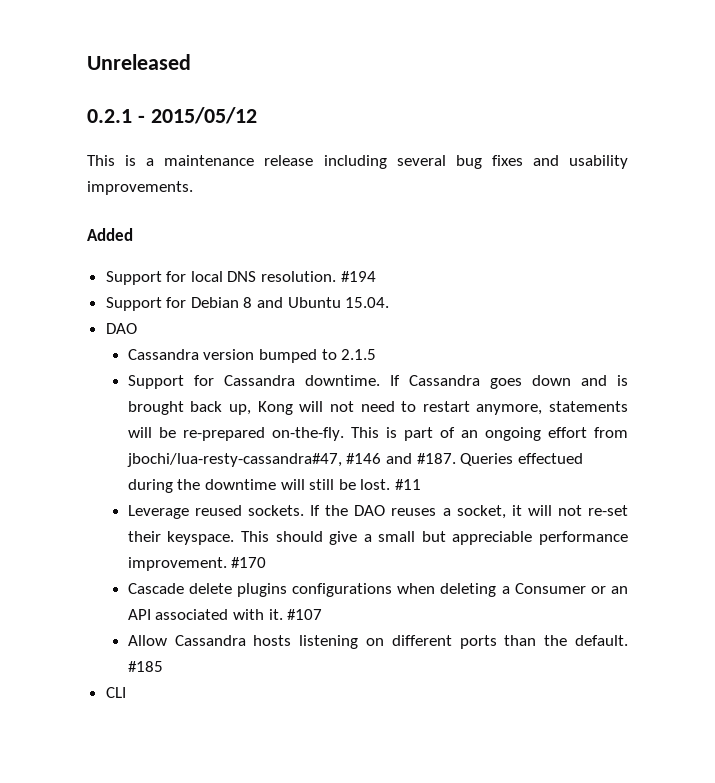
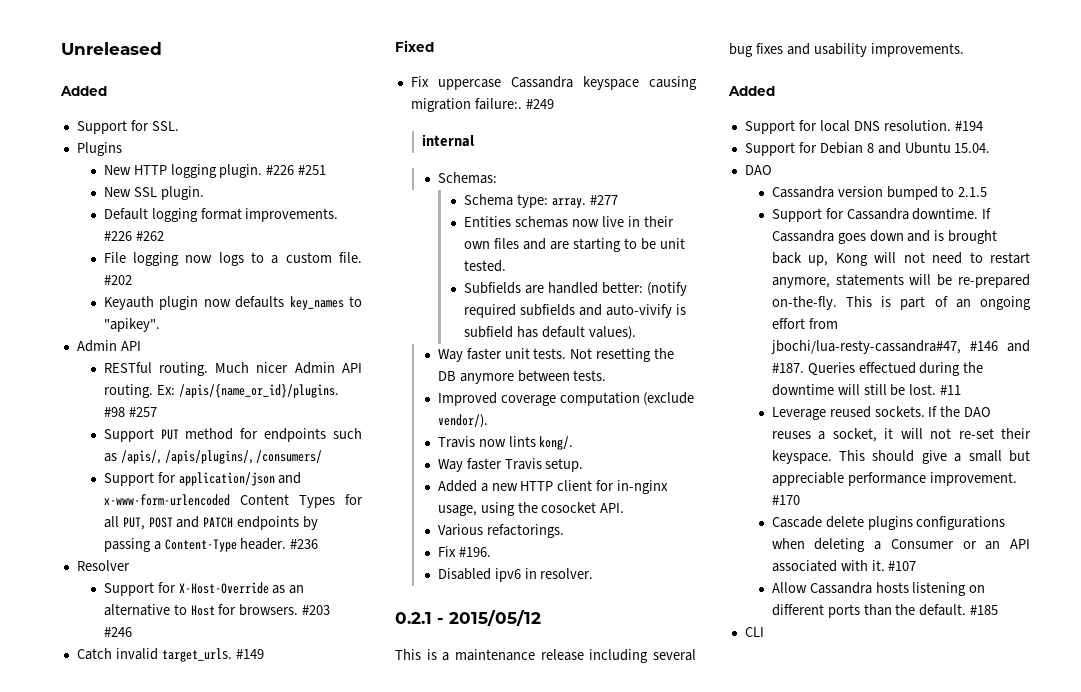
  Unreleased
+ Added
+ Support for SSL.
+ Plugins
+ New HTTP logging plugin. #226 #251
+ New SSL plugin.
+ Default logging format improvements. #226 #262
+ File logging now logs to a custom file. #202
+ Keyauth plugin now defaults key_names to "apikey".
+ Admin API
+ RESTful routing. Much nicer Admin API routing. Ex: /apis/{name_or_id}/plugins. #98 #257
+ Support PUT method for endpoints such as /apis/, /apis/plugins/, /consumers/
+ Support for application/json and x-www-form-urlencoded Content Types for all PUT, POST and PATCH endpoints by passing a Content-Type header. #236
+ Resolver
+ Support for X-Host-Override as an alternative to Host for browsers. #203 #246
+ Catch invalid target_urls. #149
+ Fixed
+ Fix uppercase Cassandra keyspace causing migration failure:. #249
+ internal
+ Schemas:
+ Schema type: array. #277
+ Entities schemas now live in their own files and are starting to be unit tested.
+ Subfields are handled better: (notify required subfields and auto-vivify is subfield has default values).
+ Way faster unit tests. Not resetting the DB anymore between tests.
+ Improved coverage computation (exclude vendor/).
+ Travis now lints kong/.
+ Way faster Travis setup.
+ Added a new HTTP client for in-nginx usage, using the cosocket API.
+ Various refactorings.
+ Fix #196.
+ Disabled ipv6 in resolver.

